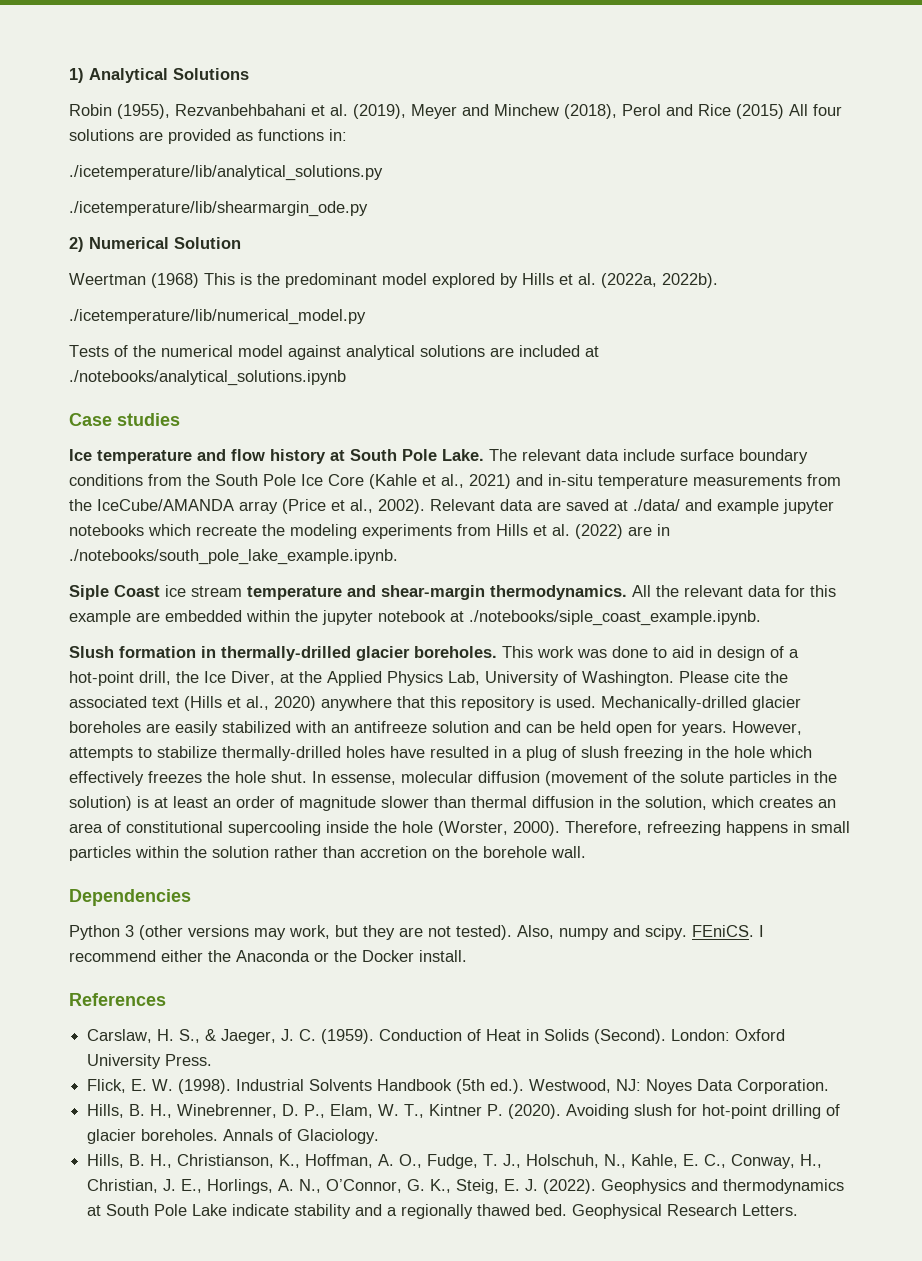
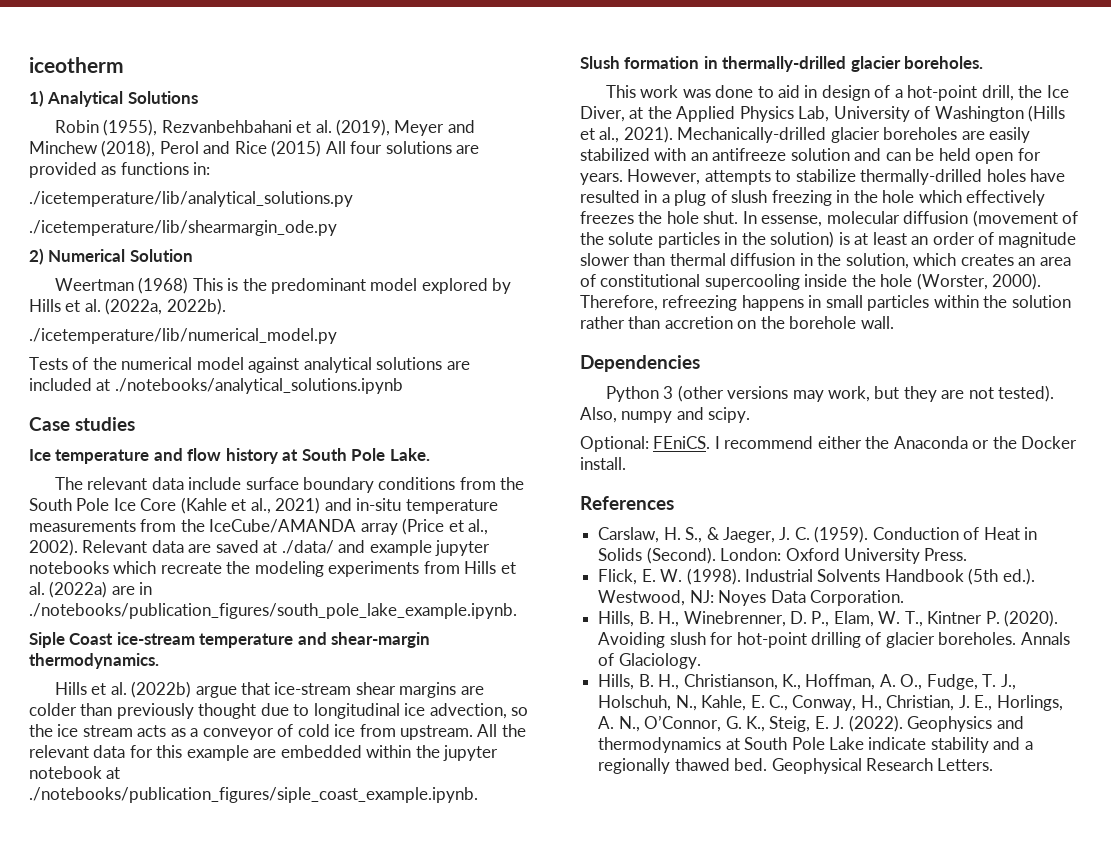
+ iceotherm
- Ice temperature and flow history at South Pole Lake. The relevant data include surface boundary conditions from the South Pole Ice Core (Kahle et al., 2021) and in-situ temperature measurements from the IceCube/AMANDA array (Price et al., 2002).
+ Ice temperature and flow history at South Pole Lake.
+ The relevant data include surface boundary conditions from the South Pole Ice Core (Kahle et al., 2021) and in-situ temperature measurements from the IceCube/AMANDA array (Price et al., 2002).
- Relevant data are saved at ./data/ and example jupyter notebooks which recreate the modeling experiments from Hills et al. (2022) are in ./notebooks/south_pole_lake_example.ipynb.
+ Relevant data are saved at ./data/ and example jupyter notebooks which recreate the modeling experiments from Hills et al. (2022a) are in ./notebooks/publication_figures/south_pole_lake_example.ipynb.
- Siple Coast ice stream temperature and shear-margin thermodynamics.
+ Siple Coast ice-stream temperature and shear-margin thermodynamics.
+ Hills et al. (2022b) argue that ice-stream shear margins are colder than previously thought due to longitudinal ice advection, so the ice stream acts as a conveyor of cold ice from upstream.
- All the relevant data for this example are embedded within the jupyter notebook at ./notebooks/siple_coast_example.ipynb.
+ All the relevant data for this example are embedded within the jupyter notebook at ./notebooks/publication_figures/siple_coast_example.ipynb.
- Slush formation in thermally-drilled glacier boreholes. This work was done to aid in design of a hot-point drill, the Ice Diver, at the Applied Physics Lab, University of Washington. Please cite the associated text (Hills et al., 2020) anywhere that this repository is used.
+ Slush formation in thermally-drilled glacier boreholes.
+ This work was done to aid in design of a hot-point drill, the Ice Diver, at the Applied Physics Lab, University of Washington (Hills et al., 2021).
- Also, numpy and scipy. FEniCS.
+ Also, numpy and scipy.
+ Optional: FEniCS.

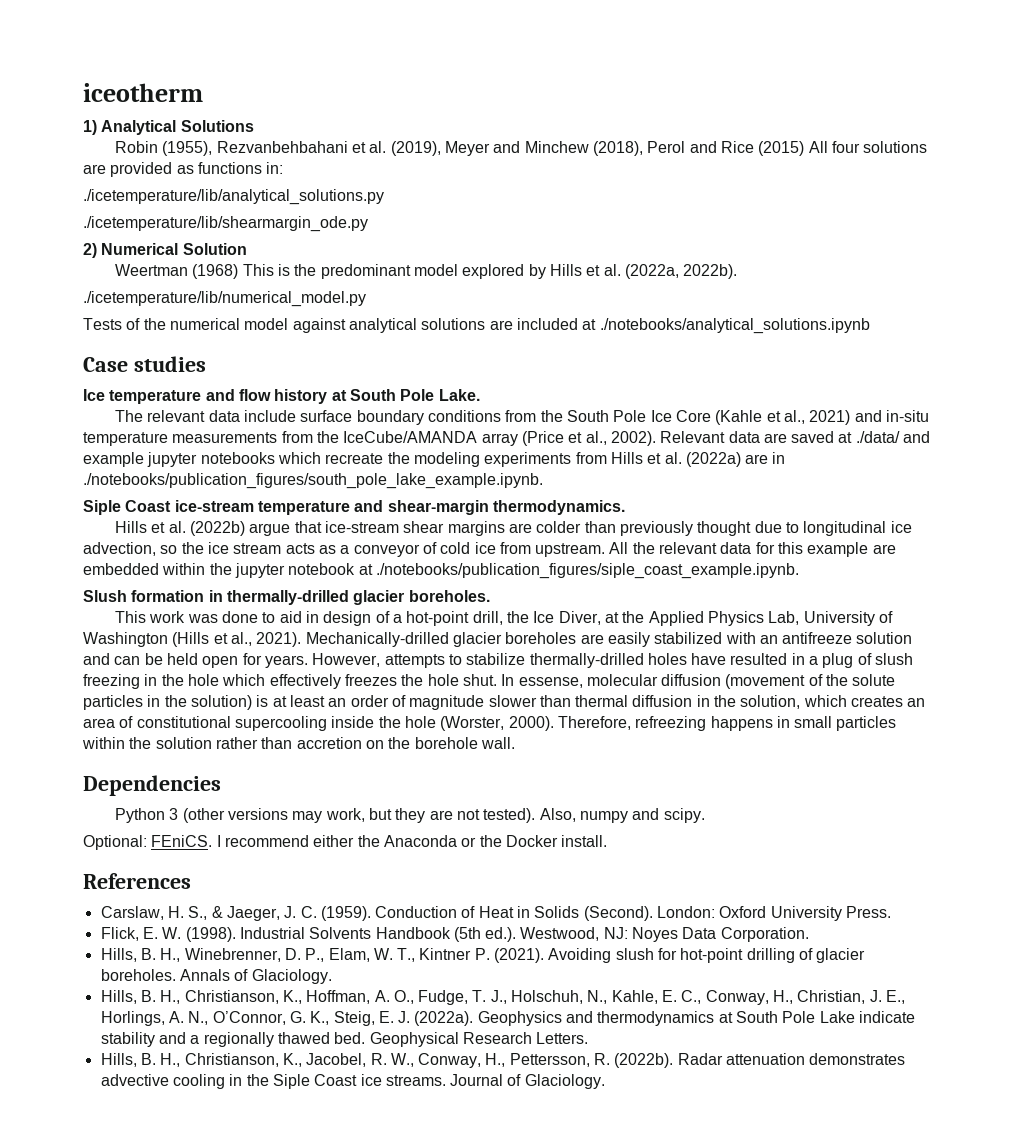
- Hills, B. H., Winebrenner, D. P., Elam, W. T., Kintner P. (2020).
+ Hills, B. H., Winebrenner, D. P., Elam, W. T., Kintner P. (2021).
- Hills, B. H., Christianson, K., Hoffman, A. O., Fudge, T. J., Holschuh, N., Kahle, E. C., Conway, H., Christian, J. E., Horlings, A. N., O’Connor, G. K., Steig, E. J. (2022).
+ Hills, B. H., Christianson, K., Hoffman, A. O., Fudge, T. J., Holschuh, N., Kahle, E. C., Conway, H., Christian, J. E., Horlings, A. N., O’Connor, G. K., Steig, E. J. (2022a).
+ Hills, B. H., Christianson, K., Jacobel, R. W., Conway, H., Pettersson, R. (2022b). Radar attenuation demonstrates advective cooling in the Siple Coast ice streams. Journal of Glaciology.

